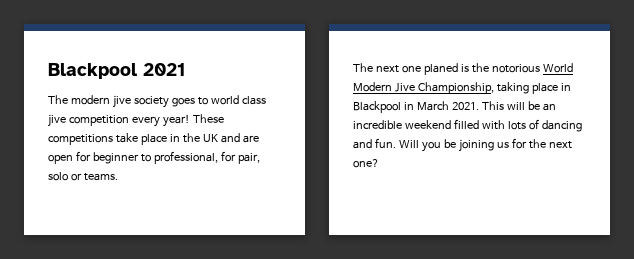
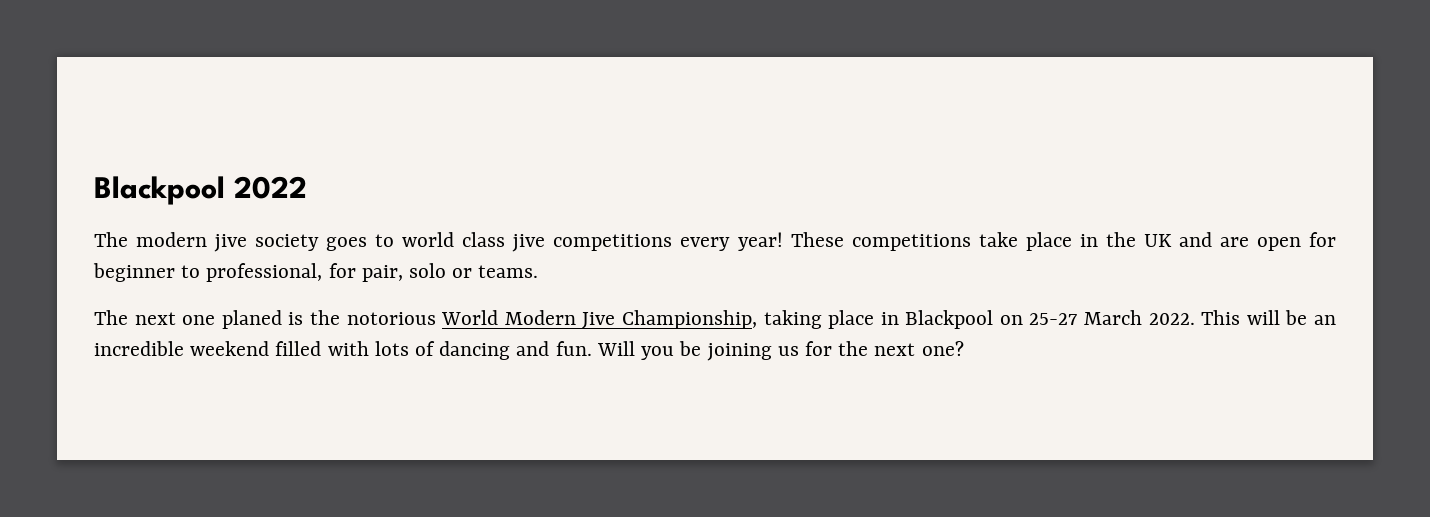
- Blackpool 2021
+ Blackpool 2022
- The modern jive society goes to world class jive competition every year!
+ The modern jive society goes to world class jive competitions every year!
- The next one planed is the notorious World Modern Jive Championship, taking place in Blackpool in March 2021.
+ The next one planed is the notorious World Modern Jive Championship, taking place in Blackpool on 25-27 March 2022.

